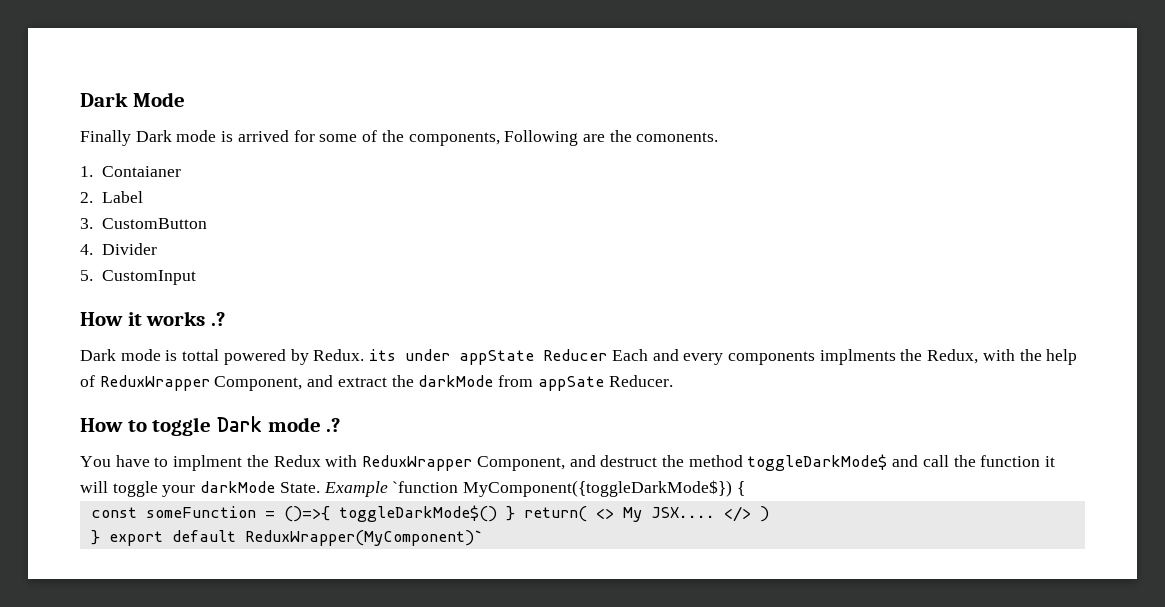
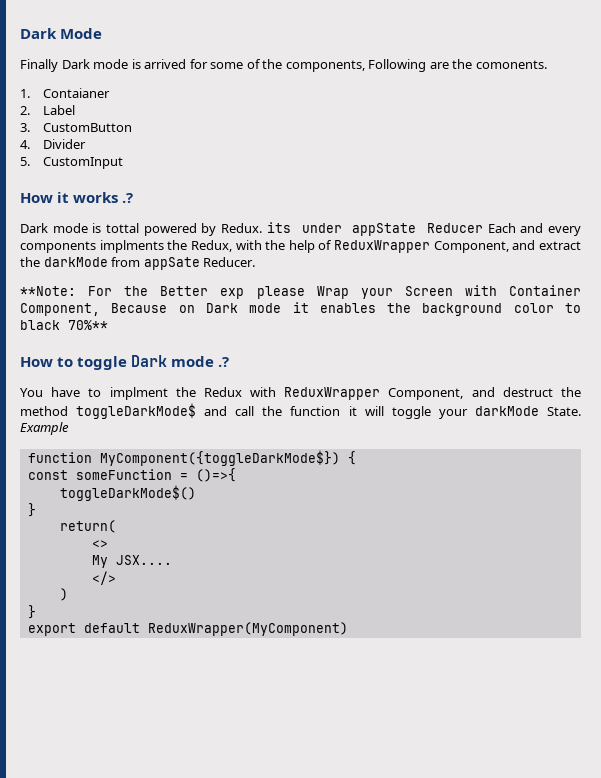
+ **Note: For the Better exp please Wrap your Screen with Container Component, Because on Dark mode it enables the background color to black 70%**
- Example `function MyComponent({toggleDarkMode$}) {
+ Example
+ function MyComponent({toggleDarkMode$}) {
- const someFunction = ()=>{ toggleDarkMode$() } return( <> My JSX.... </> )
- } export default ReduxWrapper(MyComponent)`
+ const someFunction = ()=>{
+ toggleDarkMode$()
+ }
+ return(
+ <>
+ My JSX....
+ </>
+ )
+ }
+ export default ReduxWrapper(MyComponent)

